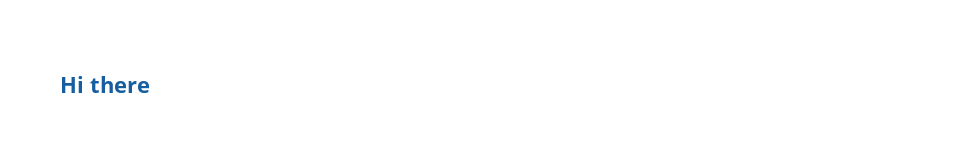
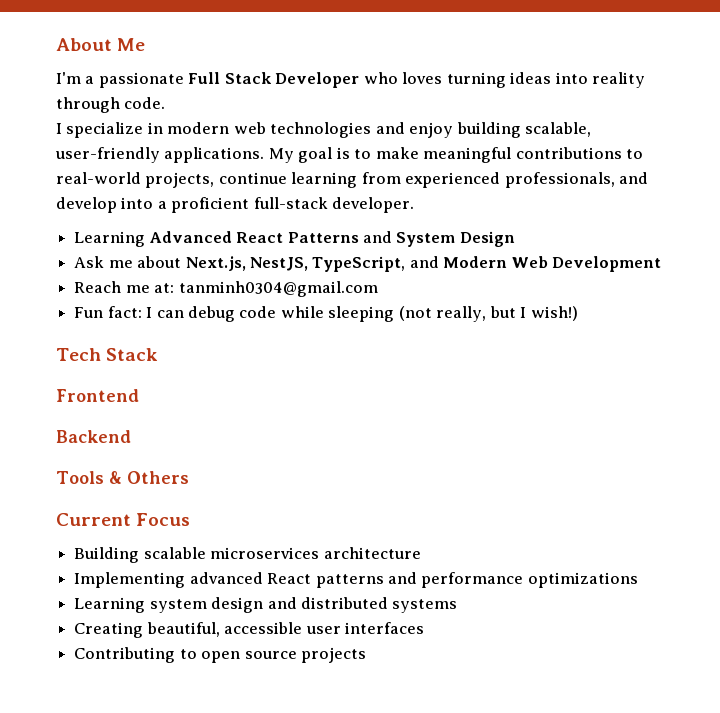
- Hi there
+ About Me
+ I'm a passionate Full Stack Developer who loves turning ideas into reality through code.
+ I specialize in modern web technologies and enjoy building scalable, user-friendly applications. My goal is to make meaningful contributions to real-world projects, continue learning from experienced professionals, and develop into a proficient full-stack developer.
+ Learning Advanced React Patterns and System Design
+ Ask me about Next.js, NestJS, TypeScript, and Modern Web Development
+ Reach me at: tanminh0304@gmail.com
+ Fun fact: I can debug code while sleeping (not really, but I wish!)
+ Tech Stack
+ Frontend
+ Backend
+ Tools & Others
+ Current Focus
+ Building scalable microservices architecture
+ Implementing advanced React patterns and performance optimizations
+ Learning system design and distributed systems
+ Creating beautiful, accessible user interfaces
+ Contributing to open source projects

